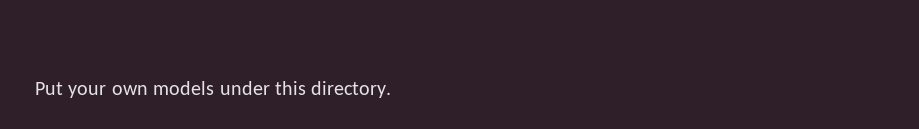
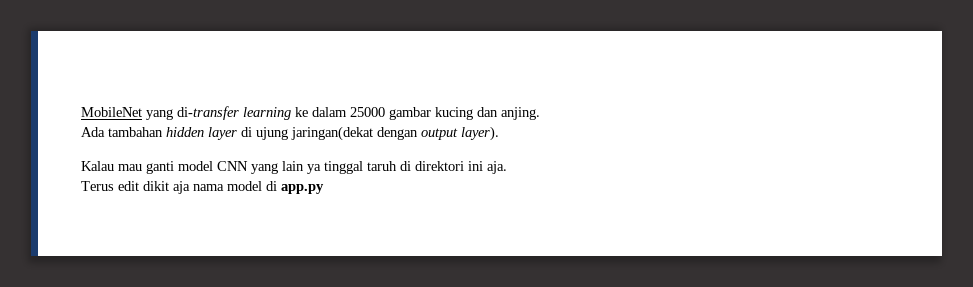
- Put your own models under this directory.
+ MobileNet yang di-transfer learning ke dalam 25000 gambar kucing dan anjing.
+ Ada tambahan hidden layer di ujung jaringan(dekat dengan output layer).
+ Kalau mau ganti model CNN yang lain ya tinggal taruh di direktori ini aja.
+ Terus edit dikit aja nama model di app.py

